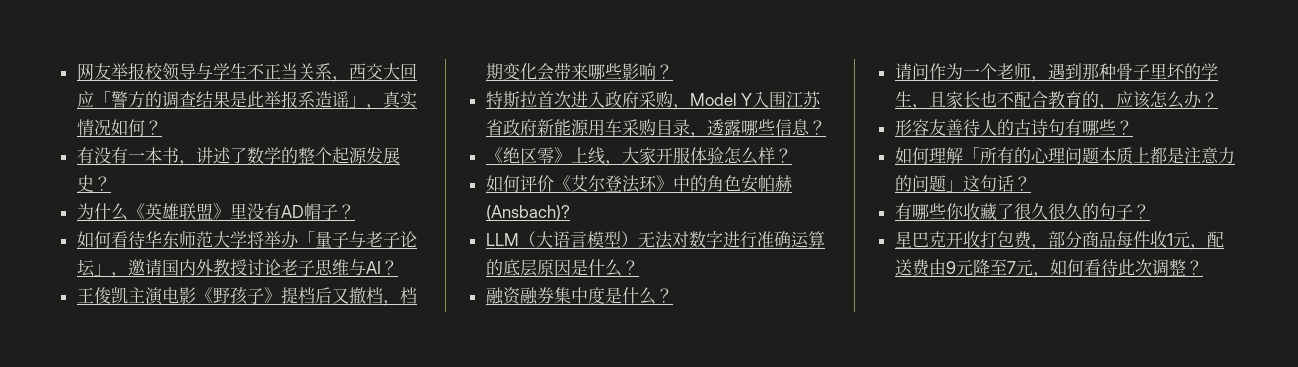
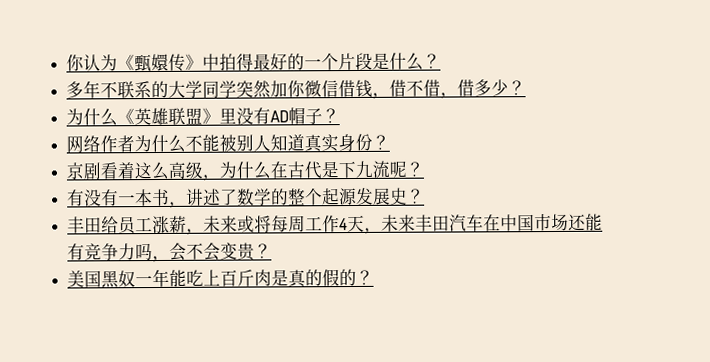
- 网友举报校领导与学生不正当关系，西交大回应「警方的调查结果是此举报系造谣」，真实情况如何？
+ 你认为《甄嬛传》中拍得最好的一个片段是什么？
+ 多年不联系的大学同学突然加你微信借钱，借不借，借多少？
+ 为什么《英雄联盟》里没有AD帽子？
+ 网络作者为什么不能被别人知道真实身份？
+ 京剧看着这么高级，为什么在古代是下九流呢？
- 为什么《英雄联盟》里没有AD帽子？
- 如何看待华东师范大学将举办「量子与老子论坛」，邀请国内外教授讨论老子思维与AI？
- 王俊凯主演电影《野孩子》提档后又撤档，档期变化会带来哪些影响？
- 特斯拉首次进入政府采购，Model Y入围江苏省政府新能源用车采购目录，透露哪些信息？
- 《绝区零》上线，大家开服体验怎么样？
- 如何评价《艾尔登法环》中的角色安帕赫(Ansbach)?
- LLM（大语言模型）无法对数字进行准确运算的底层原因是什么？
- 融资融券集中度是什么？
- 请问作为一个老师，遇到那种骨子里坏的学生，且家长也不配合教育的，应该怎么办？
- 形容友善待人的古诗句有哪些？
- 如何理解「所有的心理问题本质上都是注意力的问题」这句话？
- 有哪些你收藏了很久很久的句子？
- 星巴克开收打包费，部分商品每件收1元，配送费由9元降至7元，如何看待此次调整？
+ 丰田给员工涨薪，未来或将每周工作4天，未来丰田汽车在中国市场还能有竞争力吗，会不会变贵？
+ 美国黑奴一年能吃上百斤肉是真的假的？

